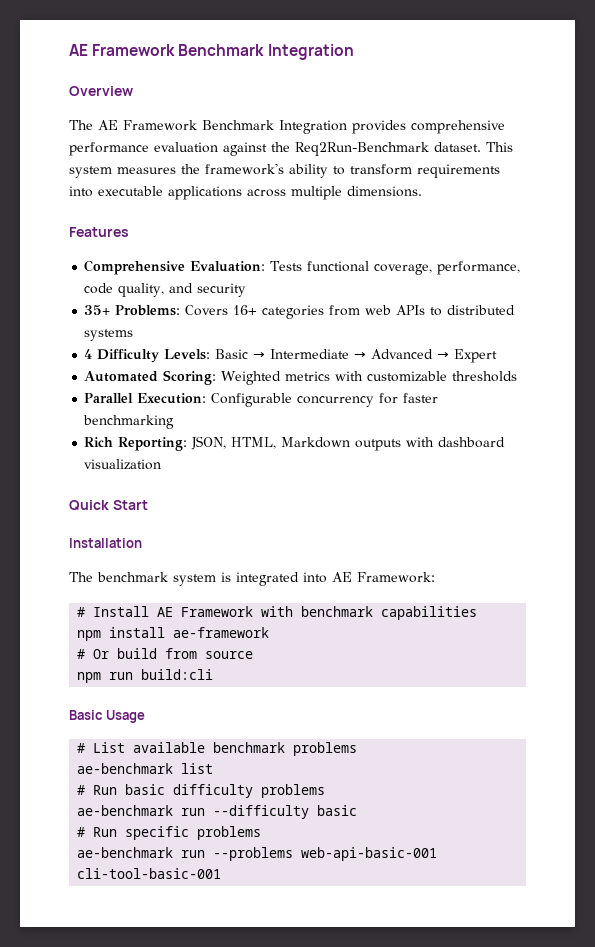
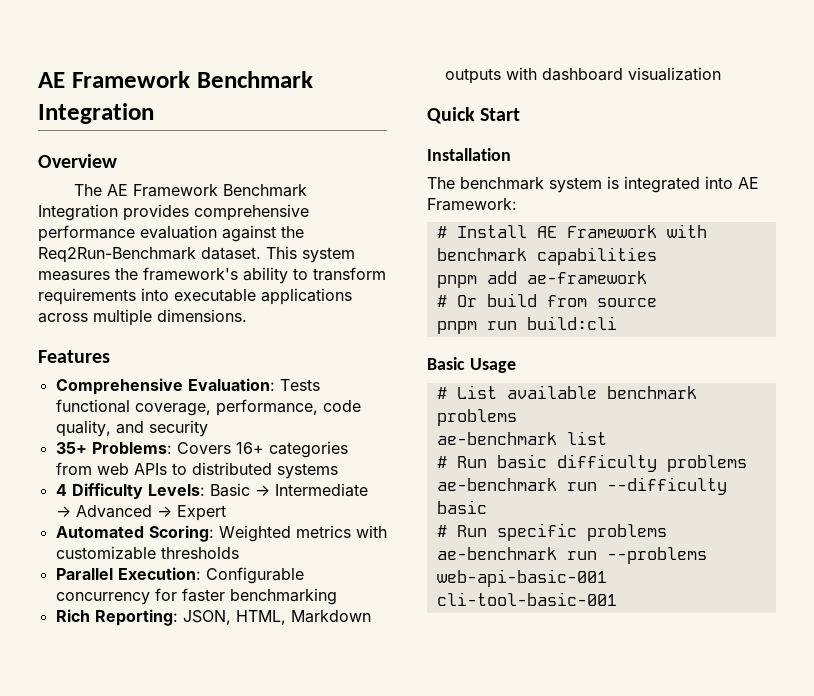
- npm install ae-framework
+ pnpm add ae-framework
- npm run build:cli
+ pnpm run build:cli

